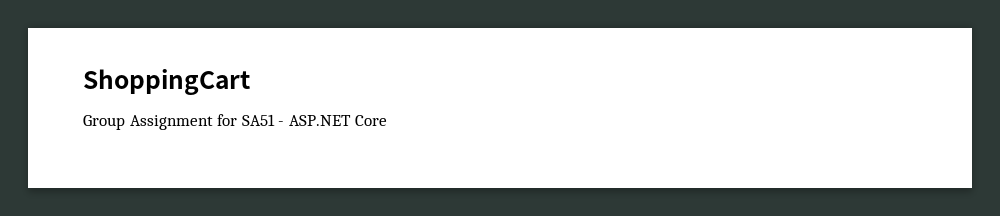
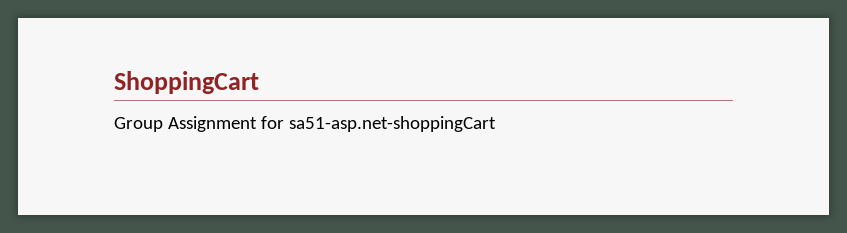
- Group Assignment for SA51 - ASP.NET Core
+ Group Assignment for sa51-asp.net-shoppingCart

